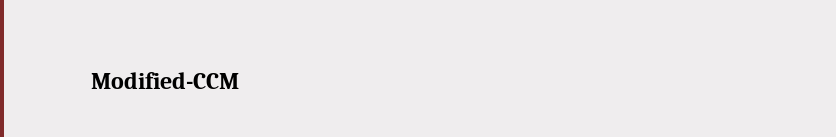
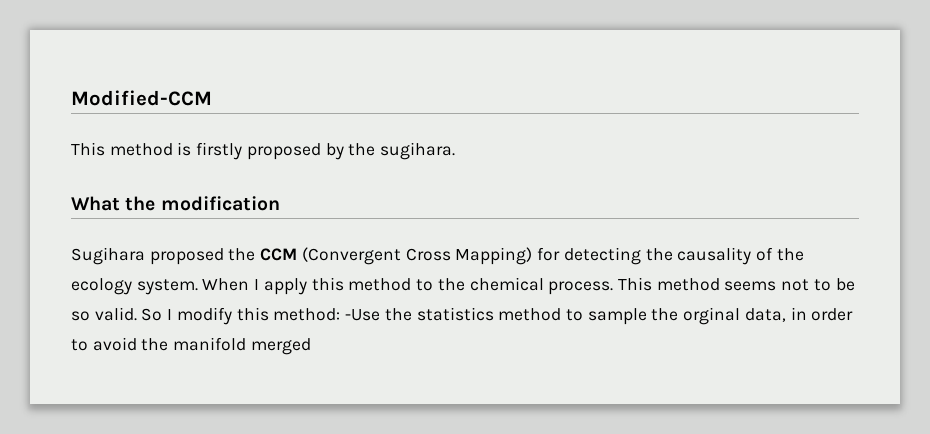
+ This method is firstly proposed by the sugihara.
+ What the modification
+ Sugihara proposed the CCM (Convergent Cross Mapping) for detecting the causality of the ecology system. When I apply this method to the chemical process. This method seems not to be so valid. So I modify this method: -Use the statistics method to sample the orginal data, in order to avoid the manifold merged

